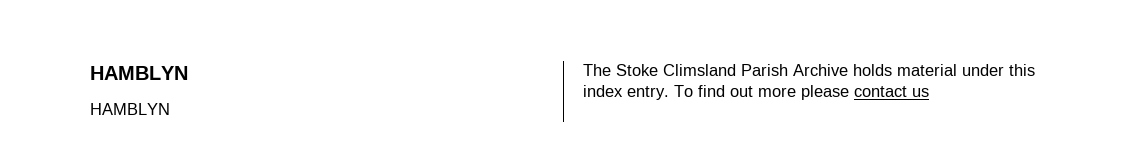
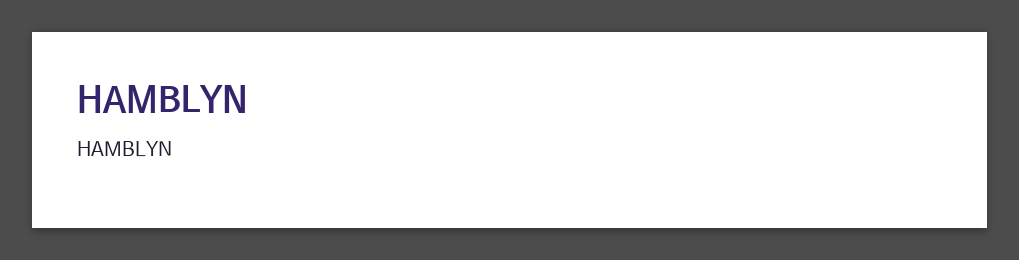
- The Stoke Climsland Parish Archive holds material under this index entry. To find out more please contact us

